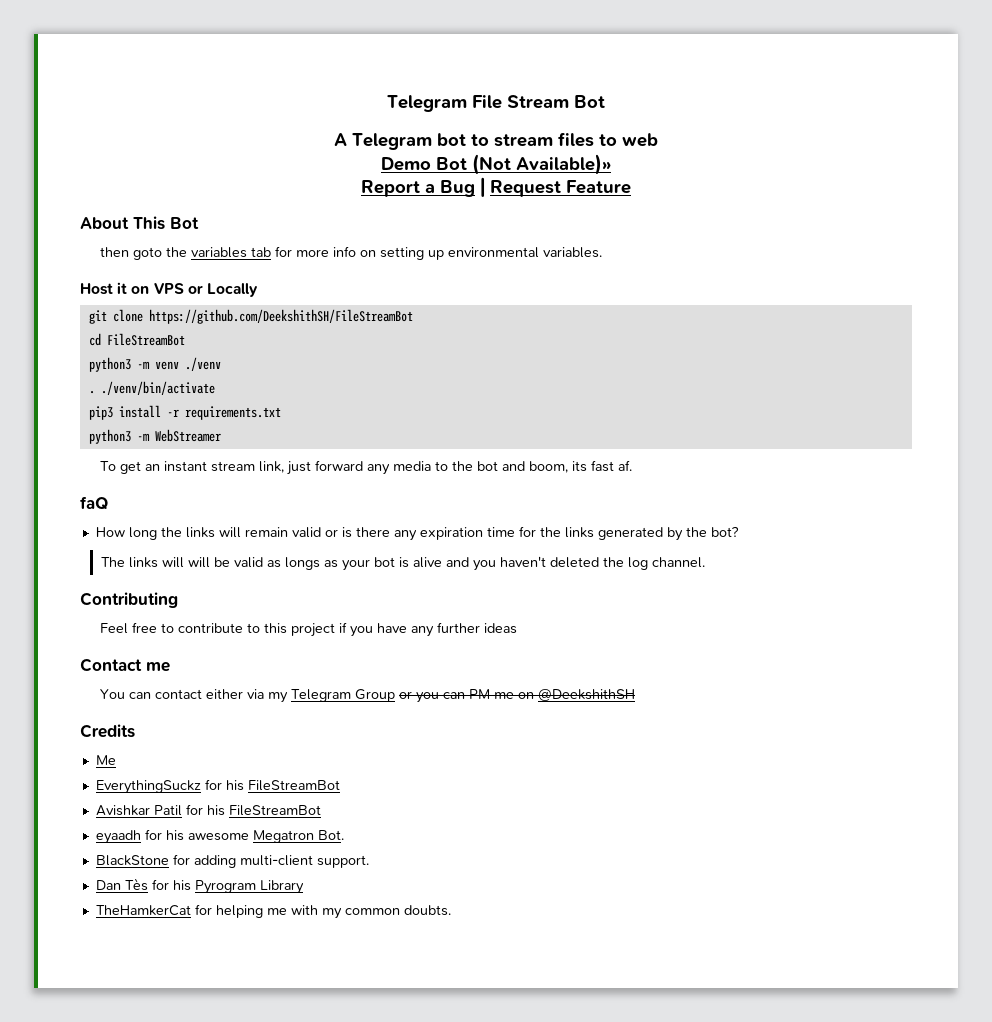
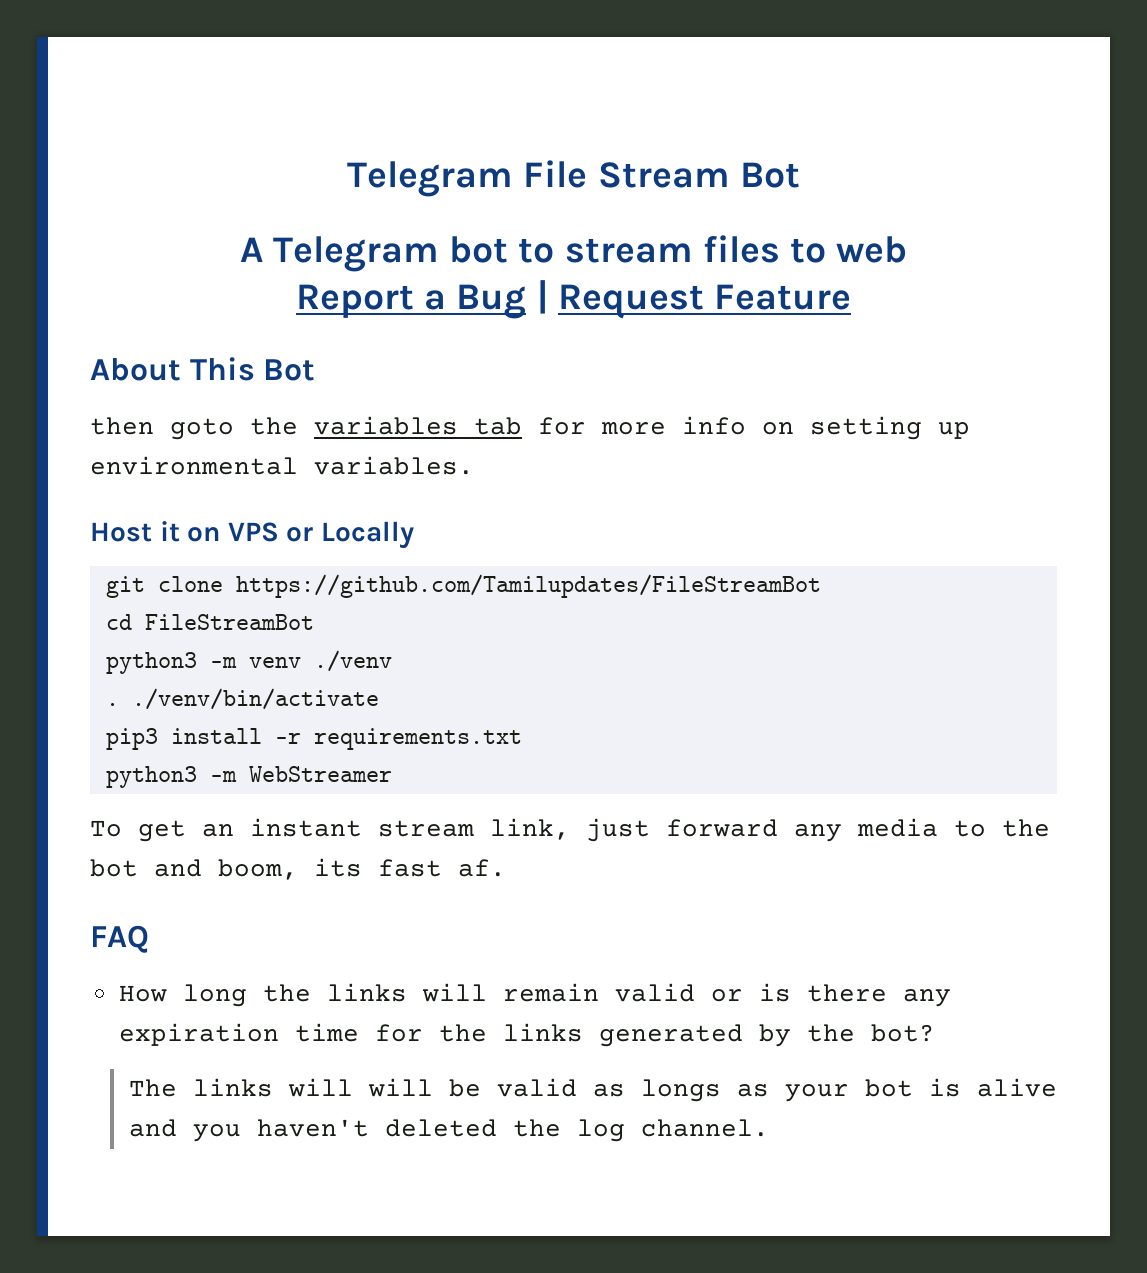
- Demo Bot (Not Available)»
- git clone https://github.com/DeekshithSH/FileStreamBot
+ git clone https://github.com/Tamilupdates/FileStreamBot
- faQ
+ FAQ
- Contributing
- Feel free to contribute to this project if you have any further ideas
- Contact me
- You can contact either via my Telegram Group or you can PM me on @DeekshithSH
- Credits
- Me
- EverythingSuckz for his FileStreamBot
- Avishkar Patil for his FileStreamBot
- eyaadh for his awesome Megatron Bot.
- BlackStone for adding multi-client support.
- Dan Tès for his Pyrogram Library
- TheHamkerCat for helping me with my common doubts.

